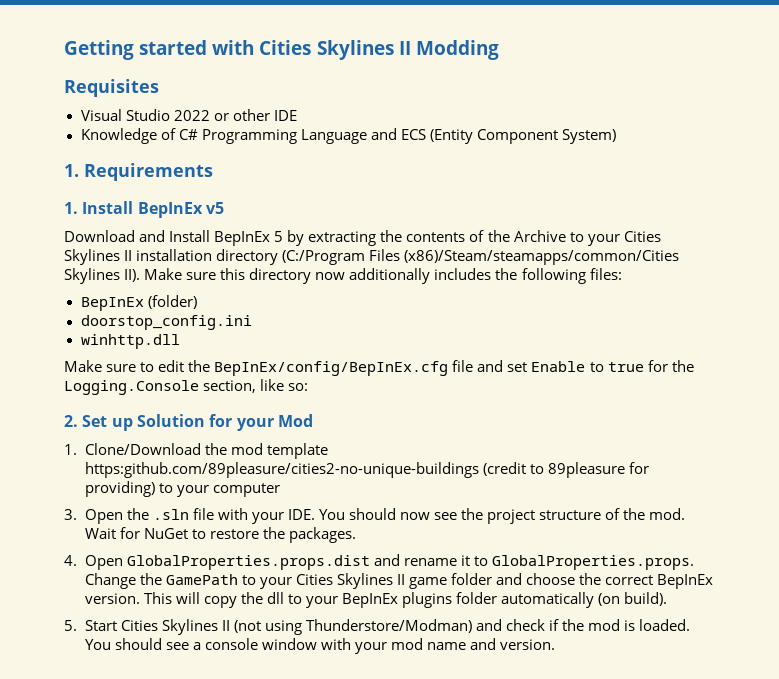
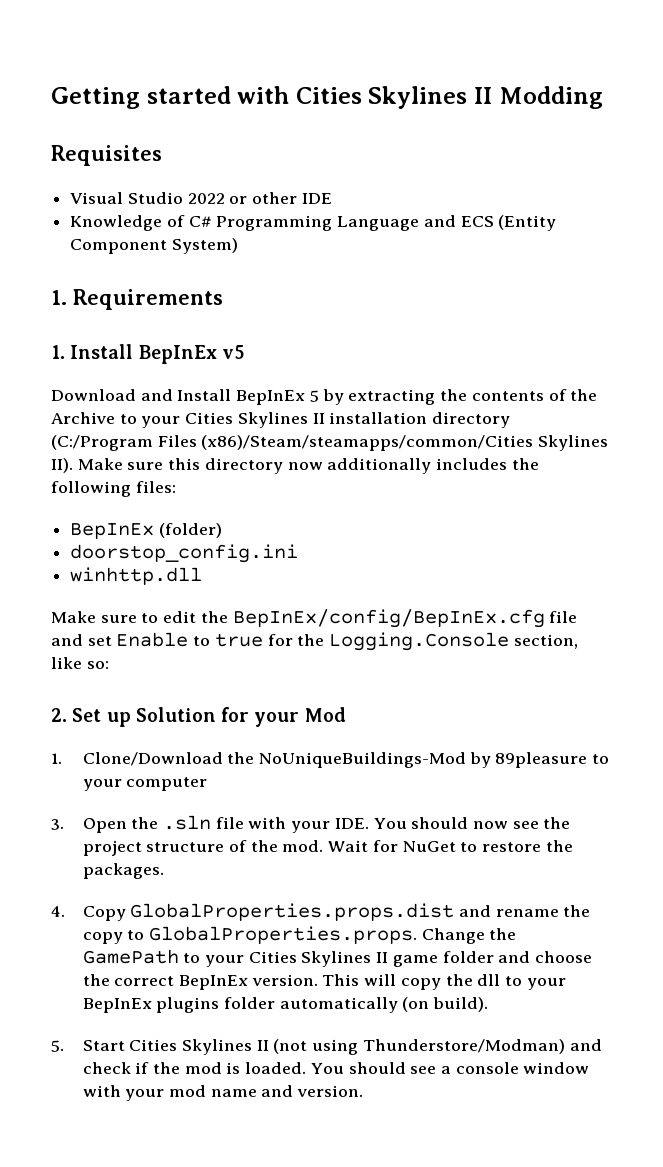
- 1. Clone/Download the mod template https:github.com/89pleasure/cities2-no-unique-buildings (credit to 89pleasure for providing) to your computer
+ 1. Clone/Download the NoUniqueBuildings-Mod by 89pleasure to your computer
- 4. Open GlobalProperties.props.dist and rename it to GlobalProperties.props. Change the GamePath to your Cities Skylines II game folder and choose the correct BepInEx version.
+ 4. Copy GlobalProperties.props.dist and rename the copy to GlobalProperties.props. Change the GamePath to your Cities Skylines II game folder and choose the correct BepInEx version.

